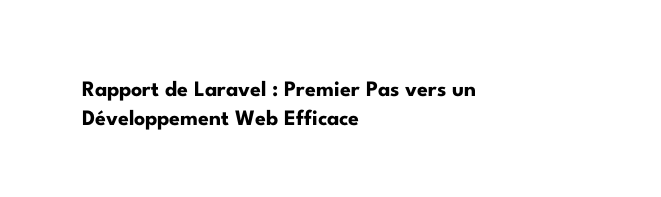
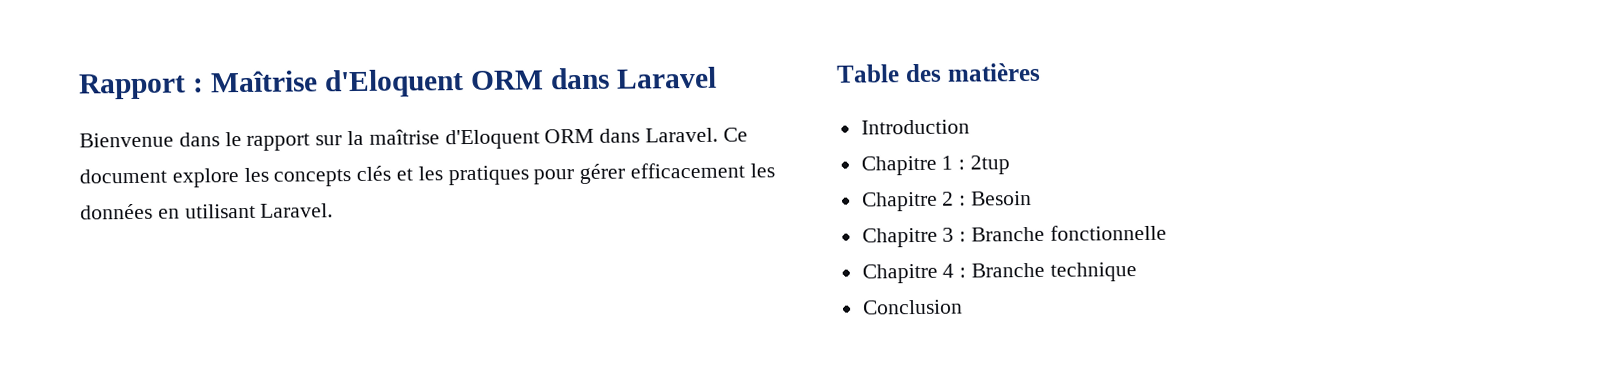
- Rapport de Laravel : Premier Pas vers un Développement Web Efficace
+ Rapport : Maîtrise d'Eloquent ORM dans Laravel
+ Bienvenue dans le rapport sur la maîtrise d'Eloquent ORM dans Laravel. Ce document explore les concepts clés et les pratiques pour gérer efficacement les données en utilisant Laravel.
+ Table des matières
+ Introduction
+ Chapitre 1 : 2tup
+ Chapitre 2 : Besoin
+ Chapitre 3 : Branche fonctionnelle
+ Chapitre 4 : Branche technique
+ Conclusion

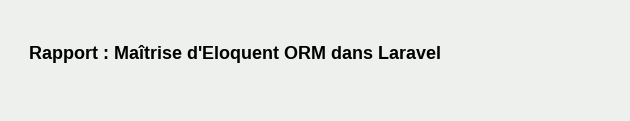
- Bienvenue dans le rapport sur la maîtrise d'Eloquent ORM dans Laravel. Ce document explore les concepts clés et les pratiques pour gérer efficacement les données en utilisant Laravel.
- Table des matières
- Introduction
- Chapitre 1 : 2tup
- Chapitre 2 : Besoin
- Chapitre 3 : Branche fonctionnelle
- Chapitre 4 : Branche technique
- Conclusion

